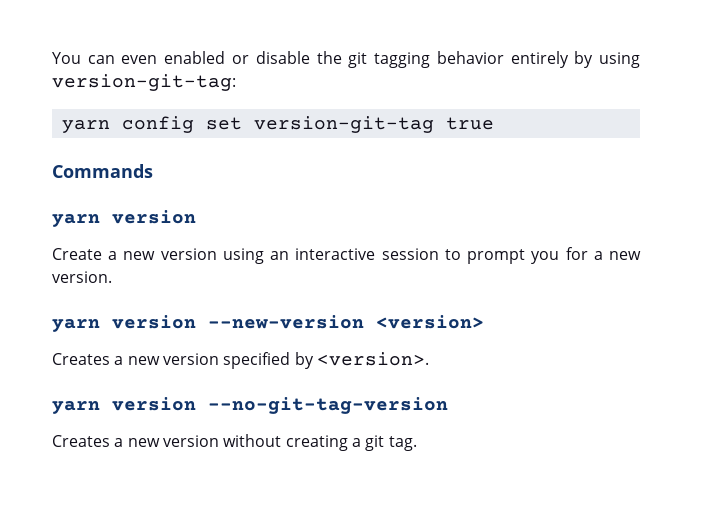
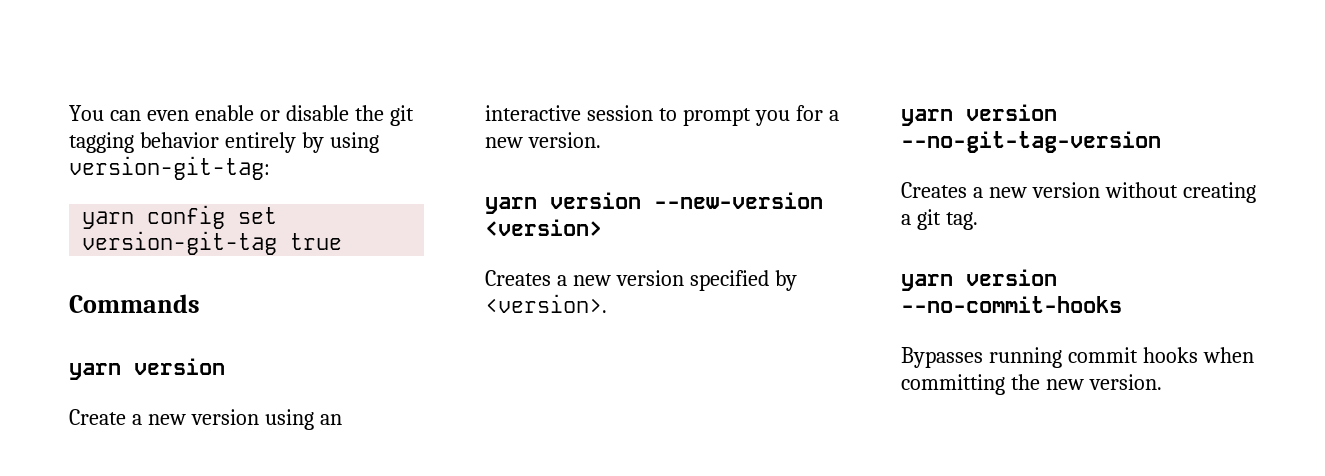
- You can even enabled or disable the git tagging behavior entirely by using version-git-tag:
+ You can even enable or disable the git tagging behavior entirely by using version-git-tag:
+ yarn version --no-commit-hooks
+ Bypasses running commit hooks when committing the new version.

